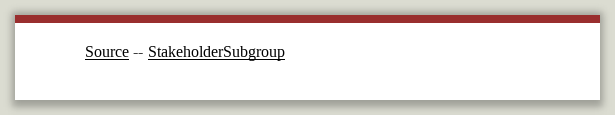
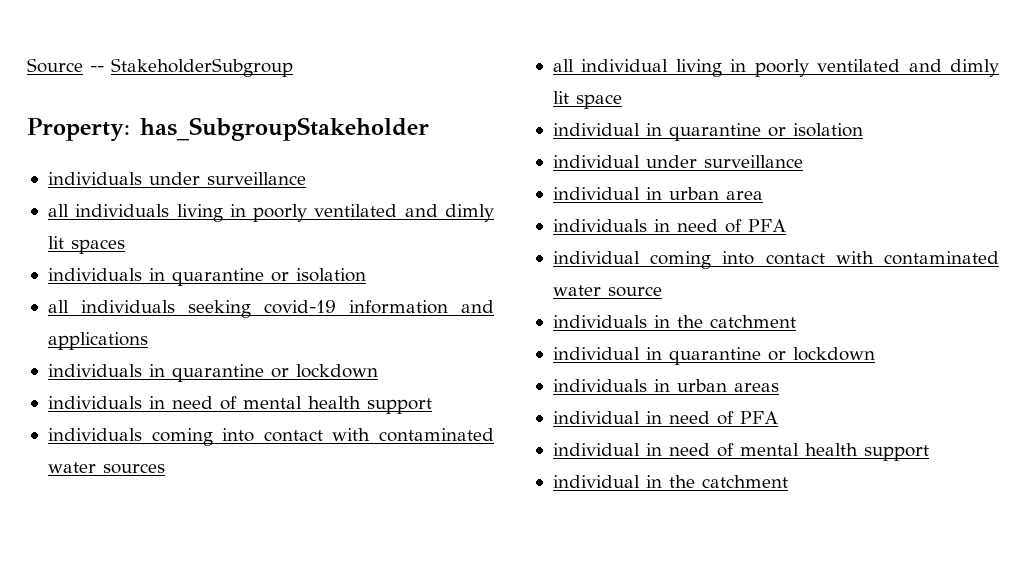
+ Property: has_SubgroupStakeholder
+ individuals under surveillance
+ all individuals living in poorly ventilated and dimly lit spaces
+ individuals in quarantine or isolation
+ all individuals seeking covid-19 information and applications
+ individuals in quarantine or lockdown
+ individuals in need of mental health support
+ individuals coming into contact with contaminated water sources
+ all individual living in poorly ventilated and dimly lit space
+ individual in quarantine or isolation
+ individual under surveillance
+ individual in urban area
+ individuals in need of PFA
+ individual coming into contact with contaminated water source
+ individuals in the catchment
+ individual in quarantine or lockdown
+ individuals in urban areas
+ individual in need of PFA
+ individual in need of mental health support
+ individual in the catchment

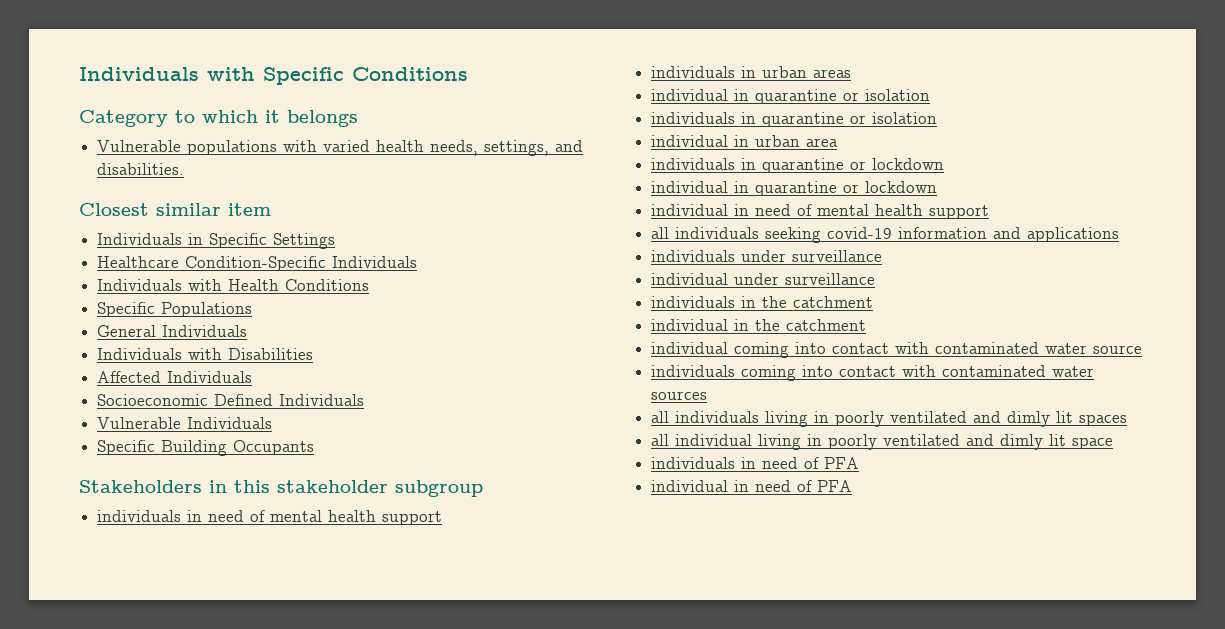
- Source -- StakeholderSubgroup
- Property: has_SubgroupStakeholder
+ Individuals with Specific Conditions
+ Category to which it belongs
+ Vulnerable populations with varied health needs, settings, and disabilities.
+ Closest similar item
+ Individuals in Specific Settings
+ Healthcare Condition-Specific Individuals
+ Individuals with Health Conditions
+ Specific Populations
+ General Individuals
+ Individuals with Disabilities
+ Affected Individuals
+ Socioeconomic Defined Individuals
+ Vulnerable Individuals
+ Specific Building Occupants
+ Stakeholders in this stakeholder subgroup
+ individuals in need of mental health support
+ individuals in urban areas
+ individual in quarantine or isolation
+ individuals in quarantine or isolation
+ individual in urban area
+ individuals in quarantine or lockdown
+ individual in quarantine or lockdown
+ individual in need of mental health support
+ all individuals seeking covid-19 information and applications
  individuals under surveillance
+ individual under surveillance
+ individuals in the catchment
+ individual in the catchment
+ individual coming into contact with contaminated water source
+ individuals coming into contact with contaminated water sources
- individuals in quarantine or isolation
- all individuals seeking covid-19 information and applications
- individuals in quarantine or lockdown
- individuals in need of mental health support
- individuals coming into contact with contaminated water sources
- individual in quarantine or isolation
- individual under surveillance
- individual in urban area
- individual coming into contact with contaminated water source
- individuals in the catchment
- individual in quarantine or lockdown
- individuals in urban areas
  individual in need of PFA
- individual in need of mental health support
- individual in the catchment

